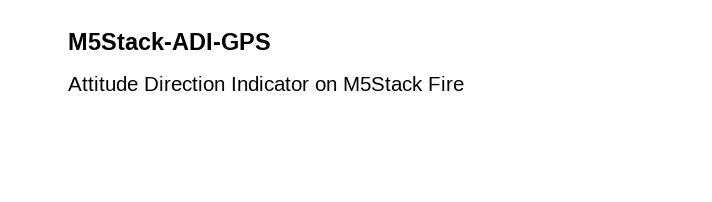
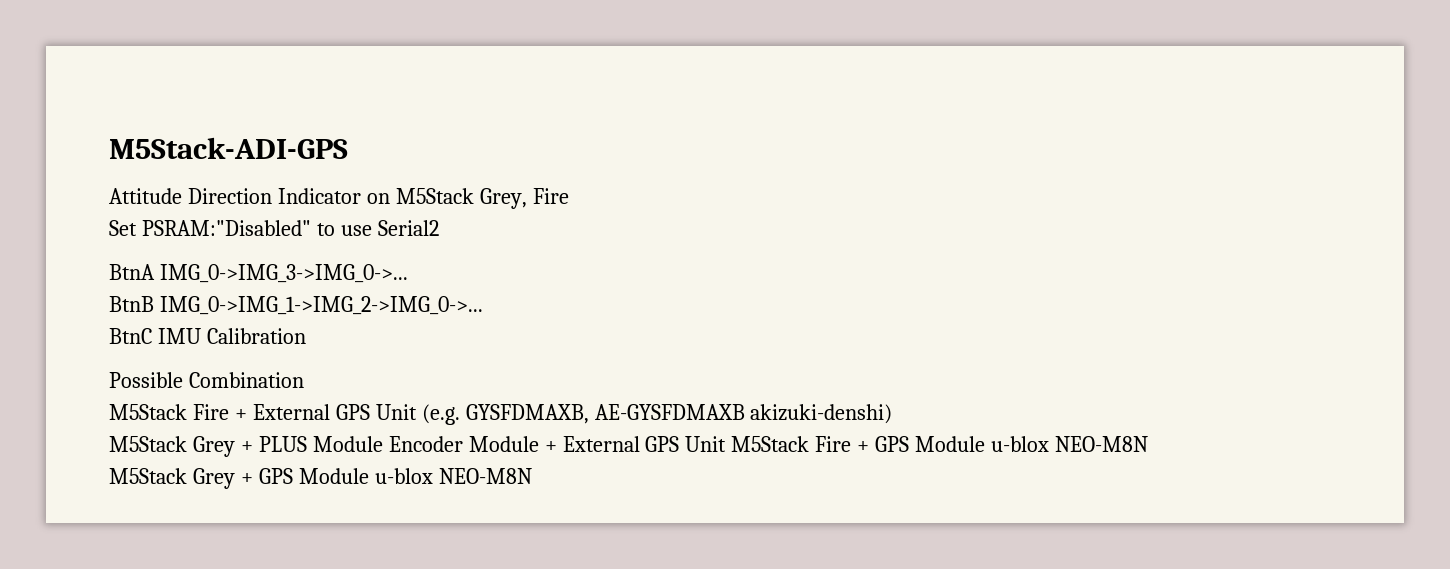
- Attitude Direction Indicator on M5Stack Fire
+ Attitude Direction Indicator on M5Stack Grey, Fire
+ Set PSRAM:"Disabled" to use Serial2
+ BtnA IMG_0->IMG_3->IMG_0->...
+ BtnB IMG_0->IMG_1->IMG_2->IMG_0->...
+ BtnC IMU Calibration
+ Possible Combination
+ M5Stack Fire + External GPS Unit (e.g. GYSFDMAXB, AE-GYSFDMAXB akizuki-denshi)
+ M5Stack Grey + PLUS Module Encoder Module + External GPS Unit M5Stack Fire + GPS Module u-blox NEO-M8N
+ M5Stack Grey + GPS Module u-blox NEO-M8N

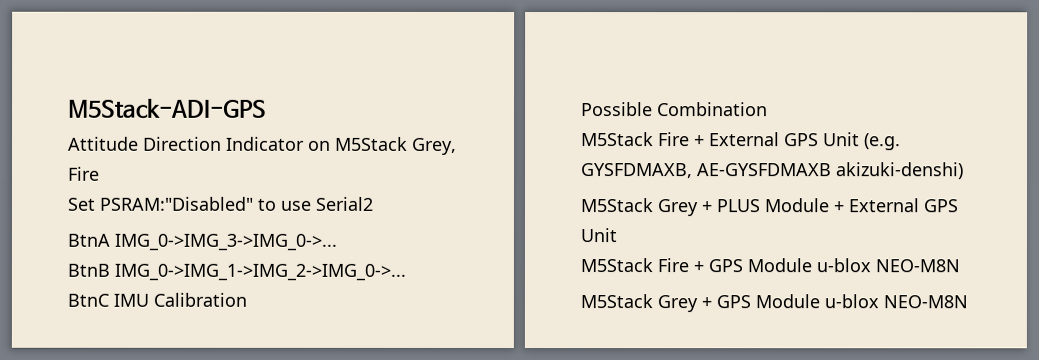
- M5Stack Grey + PLUS Module Encoder Module + External GPS Unit M5Stack Fire + GPS Module u-blox NEO-M8N
+ M5Stack Grey + PLUS Module + External GPS Unit
+ M5Stack Fire + GPS Module u-blox NEO-M8N

